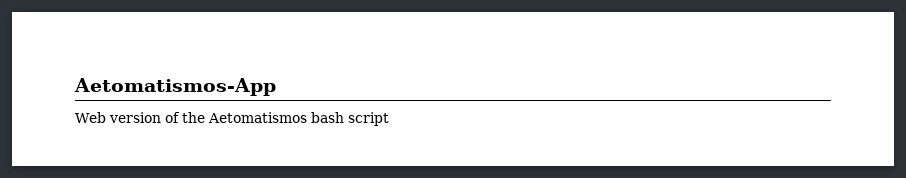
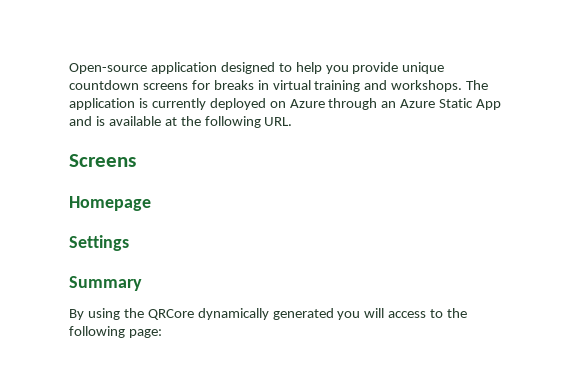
- Aetomatismos-App
- Web version of the Aetomatismos bash script
+ Open-source application designed to help you provide unique countdown screens for breaks in virtual training and workshops. The application is currently deployed on Azure through an Azure Static App and is available at the following URL.
+ Screens
+ Homepage
+ Settings
+ Summary
+ By using the QRCore dynamically generated you will access to the following page:

